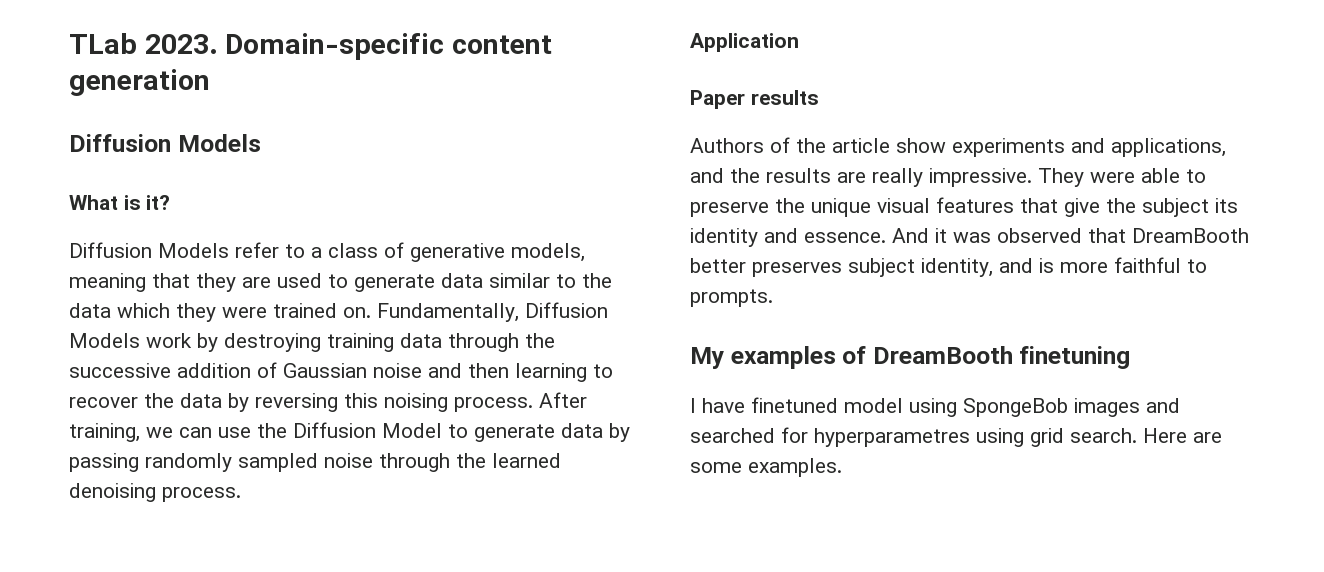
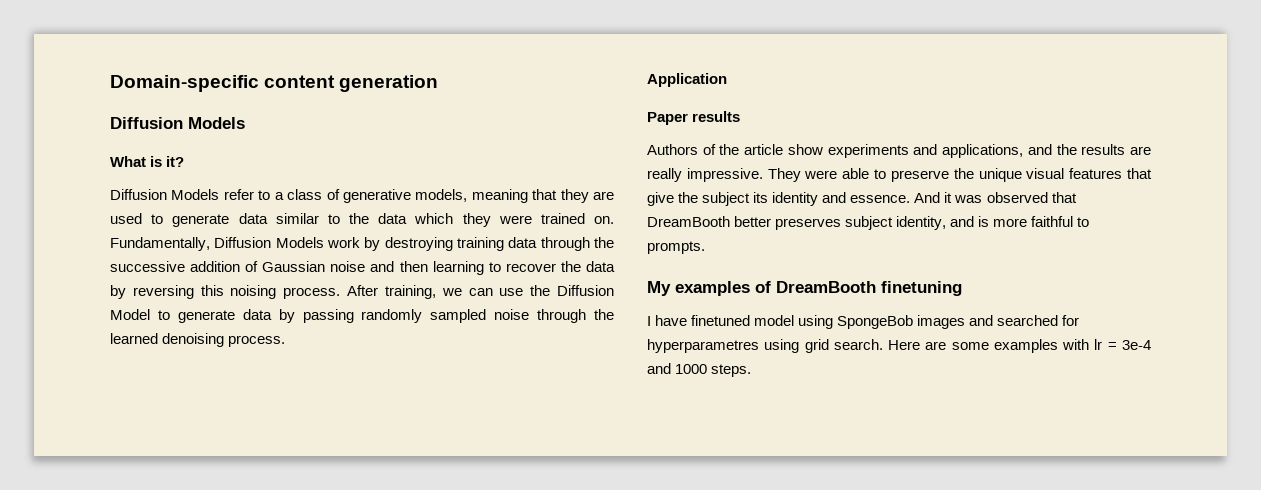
- TLab 2023.
- Here are some examples.
+ Here are some examples with lr = 3e-4 and 1000 steps.

